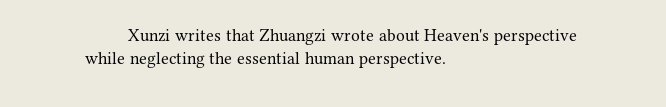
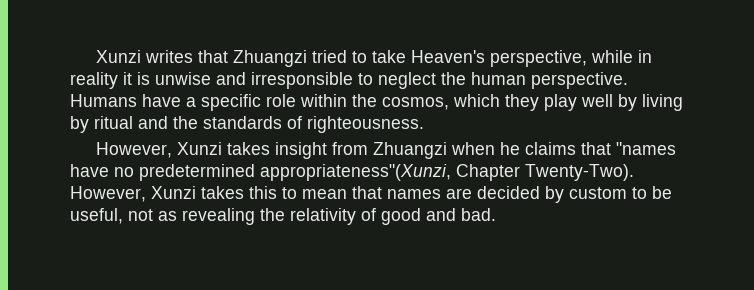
- Xunzi writes that Zhuangzi wrote about Heaven's perspective while neglecting the essential human perspective.
+ Xunzi writes that Zhuangzi tried to take Heaven's perspective, while in reality it is unwise and irresponsible to neglect the human perspective. Humans have a specific role within the cosmos, which they play well by living by ritual and the standards of righteousness.
+ However, Xunzi takes insight from Zhuangzi when he claims that "names have no predetermined appropriateness"(Xunzi, Chapter Twenty-Two). However, Xunzi takes this to mean that names are decided by custom to be useful, not as revealing the relativity of good and bad.

